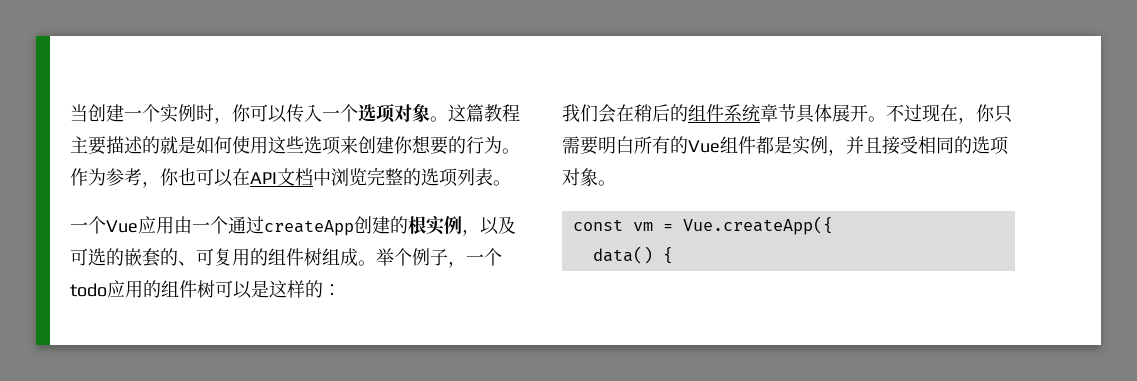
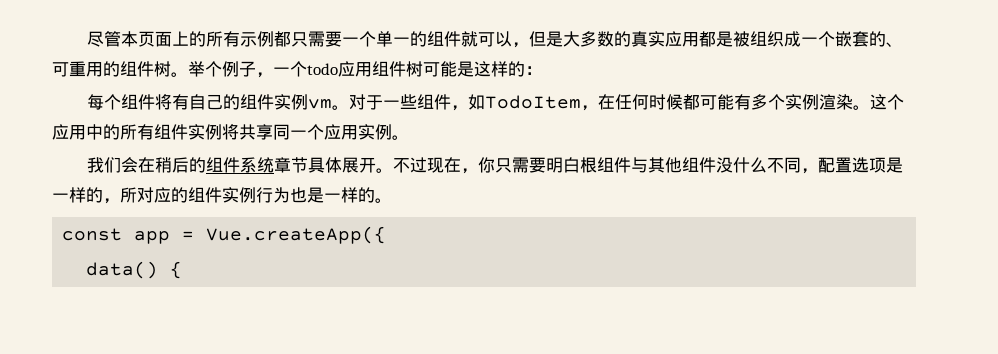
- 当创建一个实例时，你可以传入一个选项对象。这篇教程主要描述的就是如何使用这些选项来创建你想要的行为。作为参考，你也可以在API文档中浏览完整的选项列表。
- 一个Vue应用由一个通过createApp创建的根实例，以及可选的嵌套的、可复用的组件树组成。
+ 尽管本页面上的所有示例都只需要一个单一的组件就可以，但是大多数的真实应用都是被组织成一个嵌套的、可重用的组件树。
- 举个例子，一个todo应用的组件树可以是这样的：
+ 举个例子，一个todo应用组件树可能是这样的：
+ 每个组件将有自己的组件实例vm。对于一些组件，如TodoItem，在任何时候都可能有多个实例渲染。这个应用中的所有组件实例将共享同一个应用实例。
- 不过现在，你只需要明白所有的Vue组件都是实例，并且接受相同的选项对象。
+ 不过现在，你只需要明白根组件与其他组件没什么不同，配置选项是一样的，所对应的组件实例行为也是一样的。
- const vm = Vue.createApp({
+ const app = Vue.createApp({

